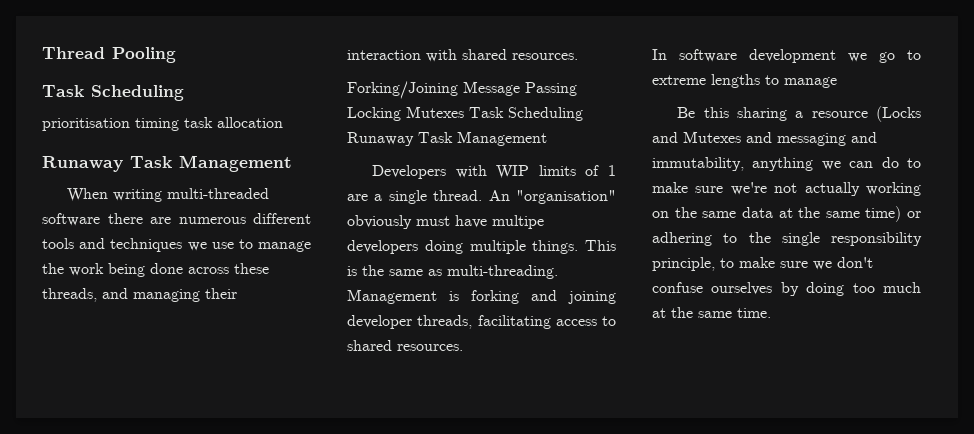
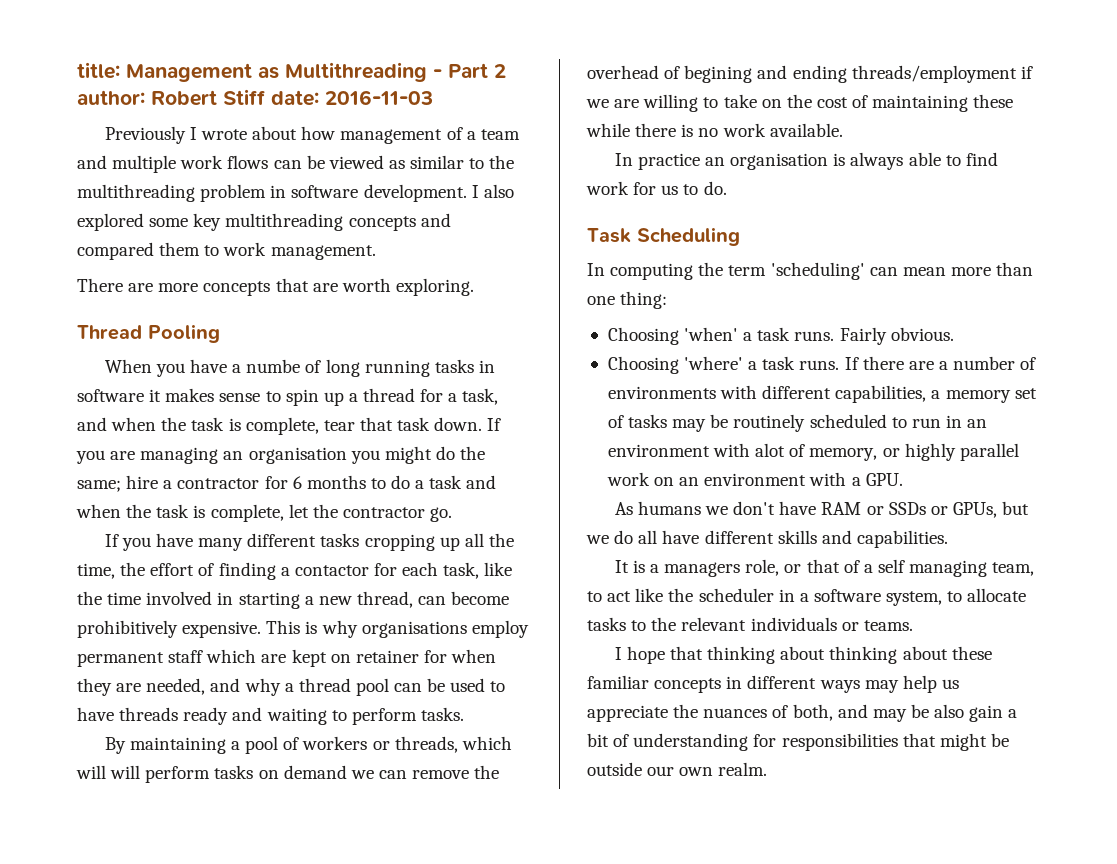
+ title: Management as Multithreading - Part 2 author: Robert Stiff date: 2016-11-03
+ Previously I wrote about how management of a team and multiple work flows can be viewed as similar to the multithreading problem in software development. I also explored some key multithreading concepts and compared them to work management.
+ There are more concepts that are worth exploring.
  Thread Pooling
+ When you have a numbe of long running tasks in software it makes sense to spin up a thread for a task, and when the task is complete, tear that task down. If you are managing an organisation you might do the same; hire a contractor for 6 months to do a task and when the task is complete, let the contractor go.
+ If you have many different tasks cropping up all the time, the effort of finding a contactor for each task, like the time involved in starting a new thread, can become prohibitively expensive. This is why organisations employ permanent staff which are kept on retainer for when they are needed, and why a thread pool can be used to have threads ready and waiting to perform tasks.
+ By maintaining a pool of workers or threads, which will will perform tasks on demand we can remove the overhead of begining and ending threads/employment if we are willing to take on the cost of maintaining these while there is no work available.
+ In practice an organisation is always able to find work for us to do.
  Task Scheduling
- prioritisation timing task allocation
- Runaway Task Management
- When writing multi-threaded software there are numerous different tools and techniques we use to manage the work being done across these threads, and managing their interaction with shared resources.
- Forking/Joining Message Passing Locking Mutexes Task Scheduling Runaway Task Management
- Developers with WIP limits of 1 are a single thread. An "organisation" obviously must have multipe developers doing multiple things. This is the same as multi-threading. Management is forking and joining developer threads, facilitating access to shared resources.
- In software development we go to extreme lengths to manage
- Be this sharing a resource (Locks and Mutexes and messaging and immutability, anything we can do to make sure we're not actually working on the same data at the same time) or adhering to the single responsibility principle, to make sure we don't confuse ourselves by doing too much at the same time.
+ In computing the term 'scheduling' can mean more than one thing:
+ Choosing 'when' a task runs. Fairly obvious.
+ Choosing 'where' a task runs. If there are a number of environments with different capabilities, a memory set of tasks may be routinely scheduled to run in an environment with alot of memory, or highly parallel work on an environment with a GPU.
+ As humans we don't have RAM or SSDs or GPUs, but we do all have different skills and capabilities.
+ It is a managers role, or that of a self managing team, to act like the scheduler in a software system, to allocate tasks to the relevant individuals or teams.
+ I hope that thinking about thinking about these familiar concepts in different ways may help us appreciate the nuances of both, and may be also gain a bit of understanding for responsibilities that might be outside our own realm.

